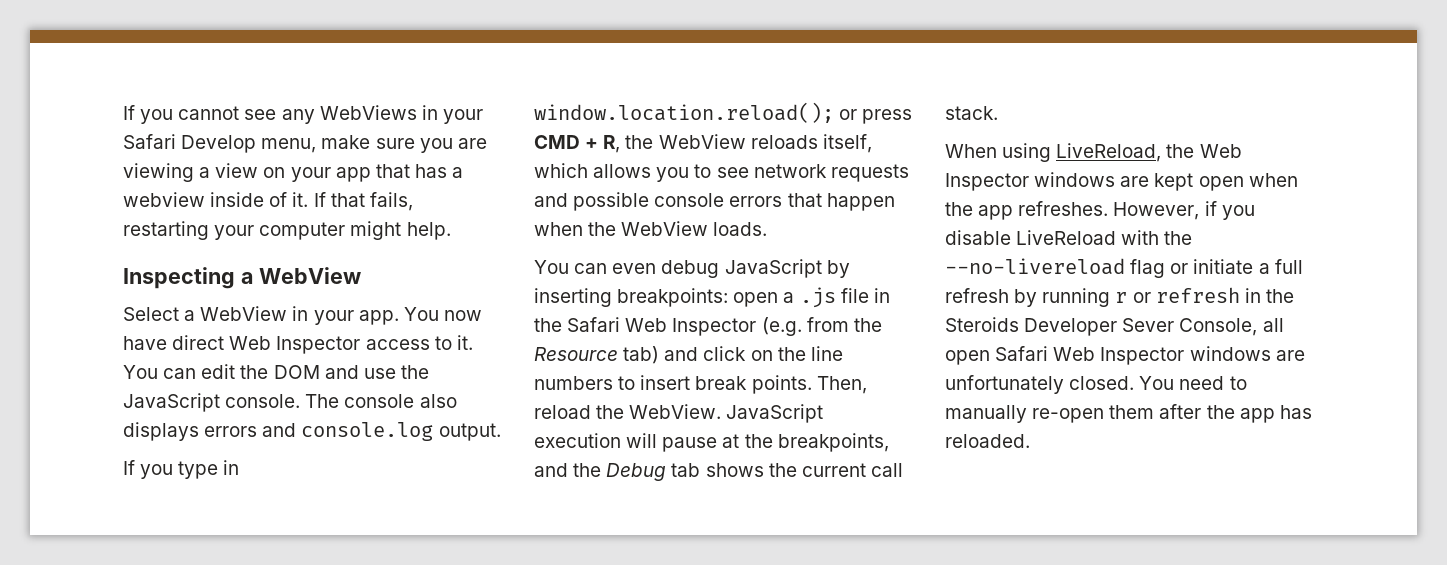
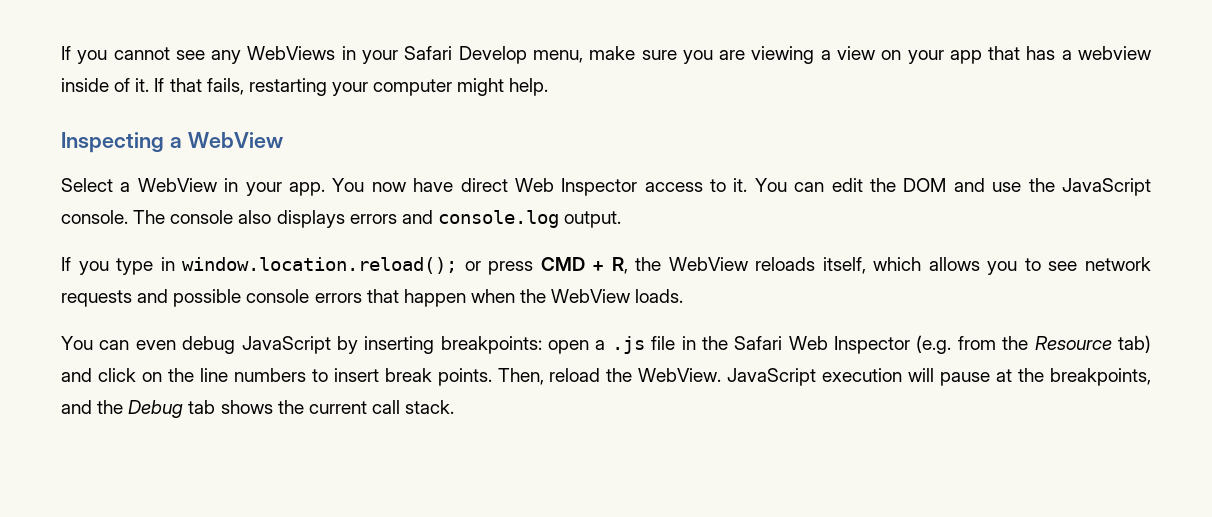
- When using LiveReload, the Web Inspector windows are kept open when the app refreshes. However, if you disable LiveReload with the --no-livereload flag or initiate a full refresh by running r or refresh in the Steroids Developer Sever Console, all open Safari Web Inspector windows are unfortunately closed. You need to manually re-open them after the app has reloaded.

